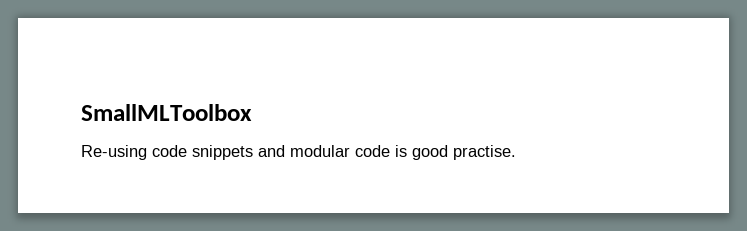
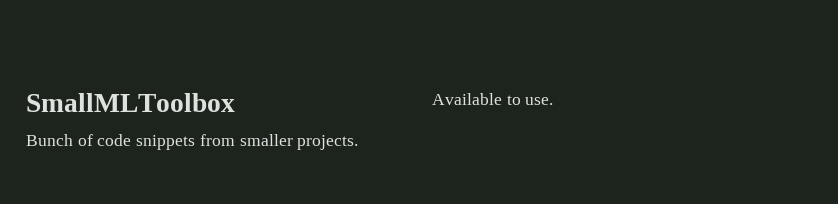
- Re-using code snippets and modular code is good practise.
+ Bunch of code snippets from smaller projects. Available to use.

